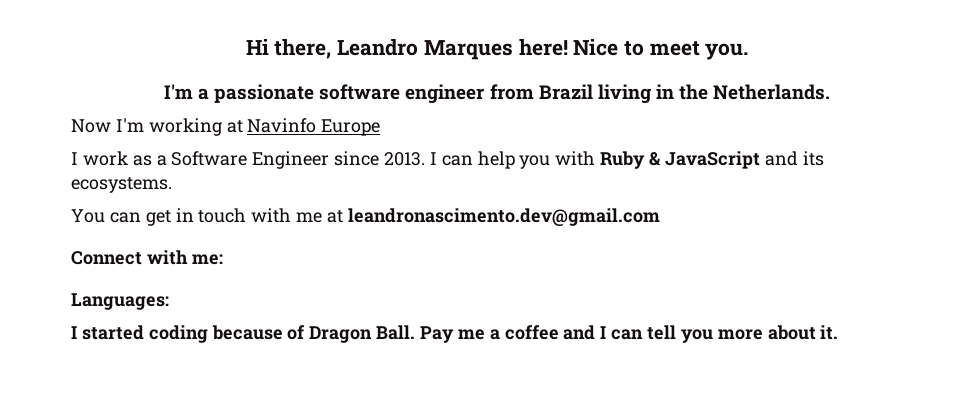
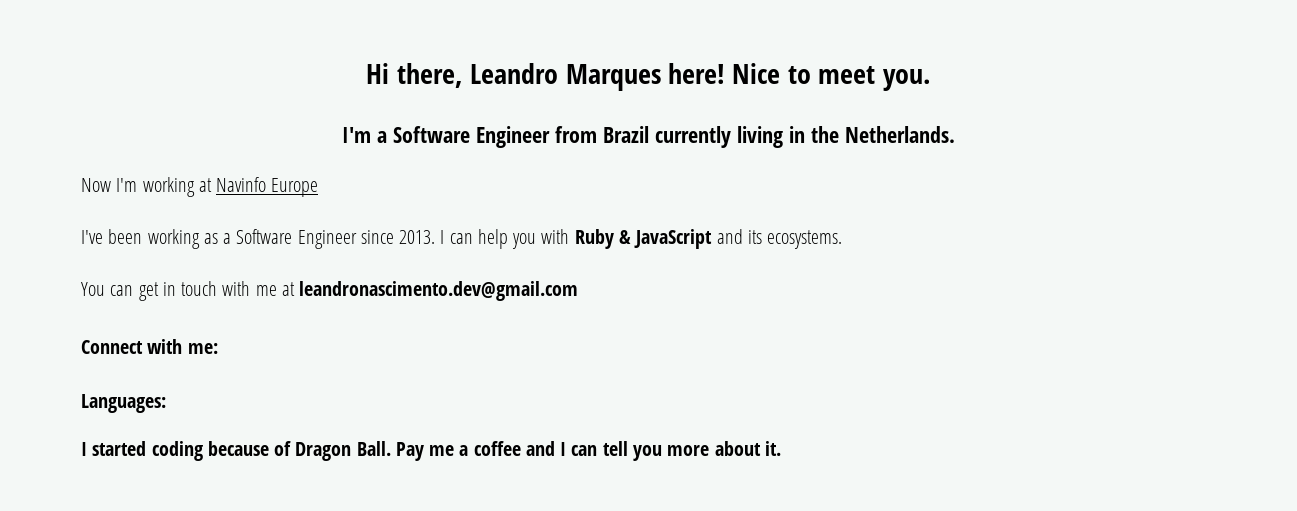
- I'm a passionate software engineer from Brazil living in the Netherlands.
+ I'm a Software Engineer from Brazil currently living in the Netherlands.
- I work as a Software Engineer since 2013.
+ I've been working as a Software Engineer since 2013.

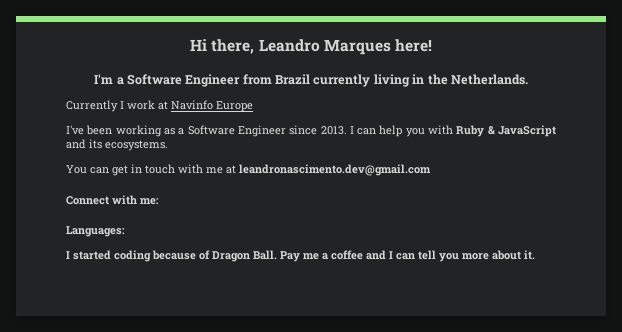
- Nice to meet you.
- Now I'm working at Navinfo Europe
+ Currently I work at Navinfo Europe

